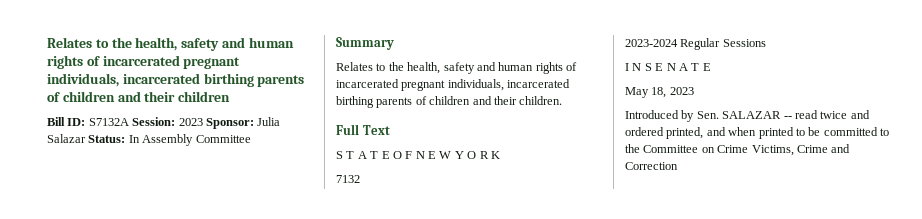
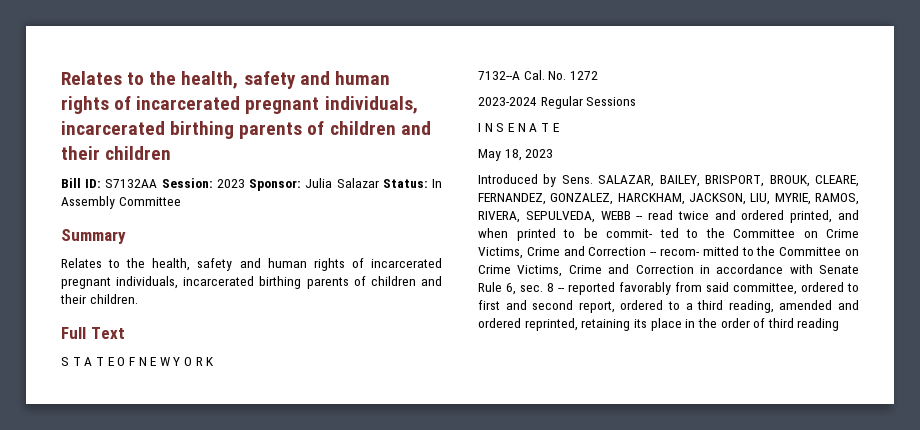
- Bill ID: S7132A Session: 2023 Sponsor: Julia Salazar Status: In Assembly Committee
+ Bill ID: S7132AA Session: 2023 Sponsor: Julia Salazar Status: In Assembly Committee
- 7132
+ 7132--A Cal. No. 1272
- Introduced by Sen. SALAZAR -- read twice and ordered printed, and when printed to be committed to the Committee on Crime Victims, Crime and Correction
+ Introduced by Sens. SALAZAR, BAILEY, BRISPORT, BROUK, CLEARE, FERNANDEZ, GONZALEZ, HARCKHAM, JACKSON, LIU, MYRIE, RAMOS, RIVERA, SEPULVEDA, WEBB -- read twice and ordered printed, and when printed to be commit- ted to the Committee on Crime Victims, Crime and Correction -- recom- mitted to the Committee on Crime Victims, Crime and Correction in accordance with Senate Rule 6, sec. 8 -- reported favorably from said committee, ordered to first and second report, ordered to a third reading, amended and ordered reprinted, retaining its place in the order of third reading

